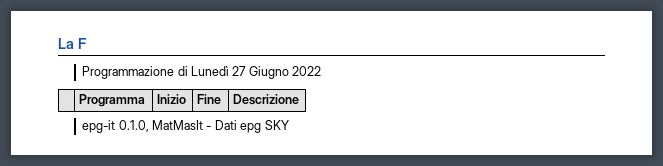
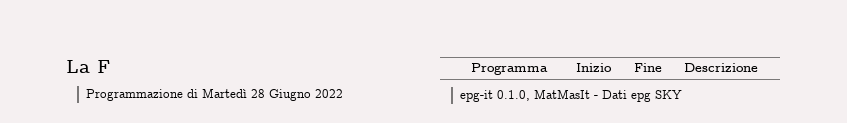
- Programmazione di Lunedì 27 Giugno 2022
+ Programmazione di Martedì 28 Giugno 2022

